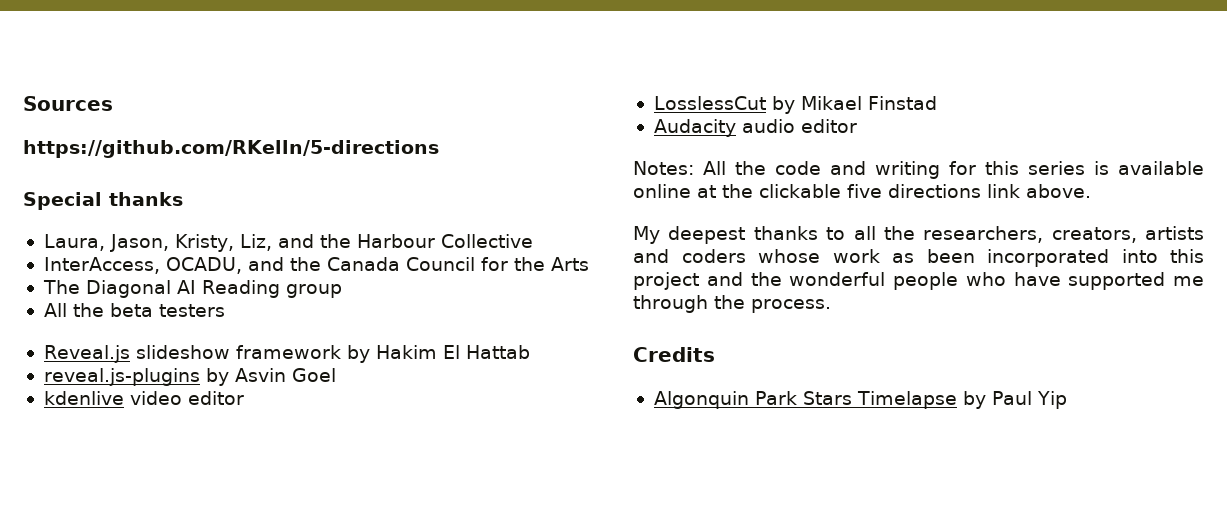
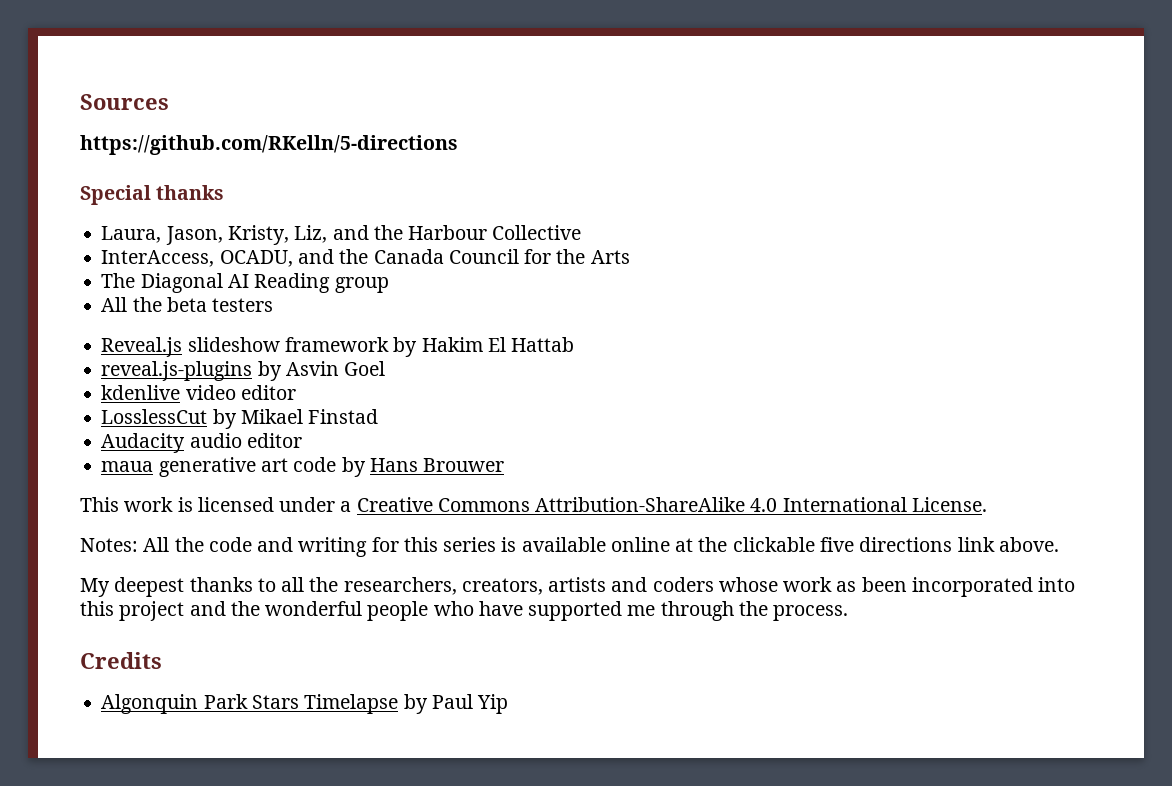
+ maua generative art code by Hans Brouwer
+ This work is licensed under a Creative Commons Attribution-ShareAlike 4.0 International License.

